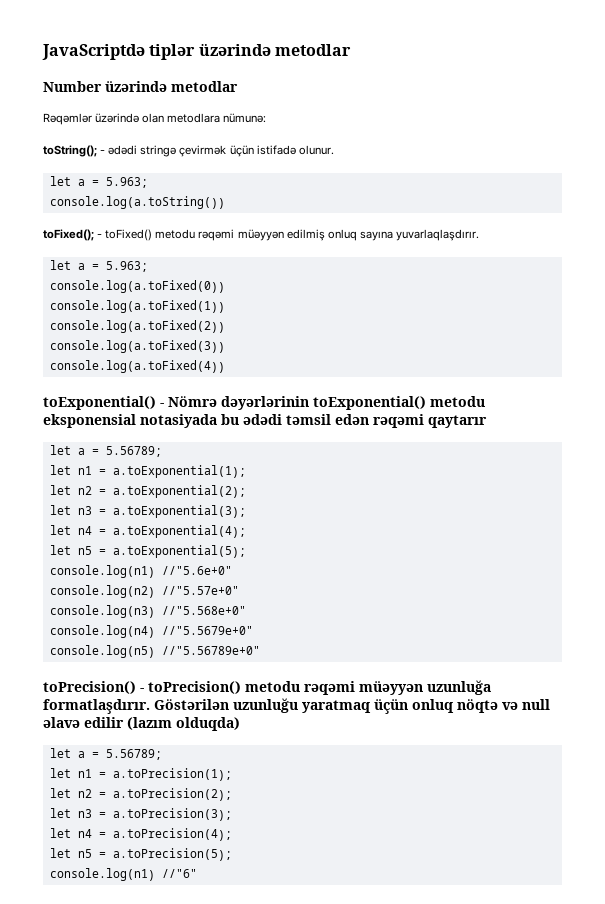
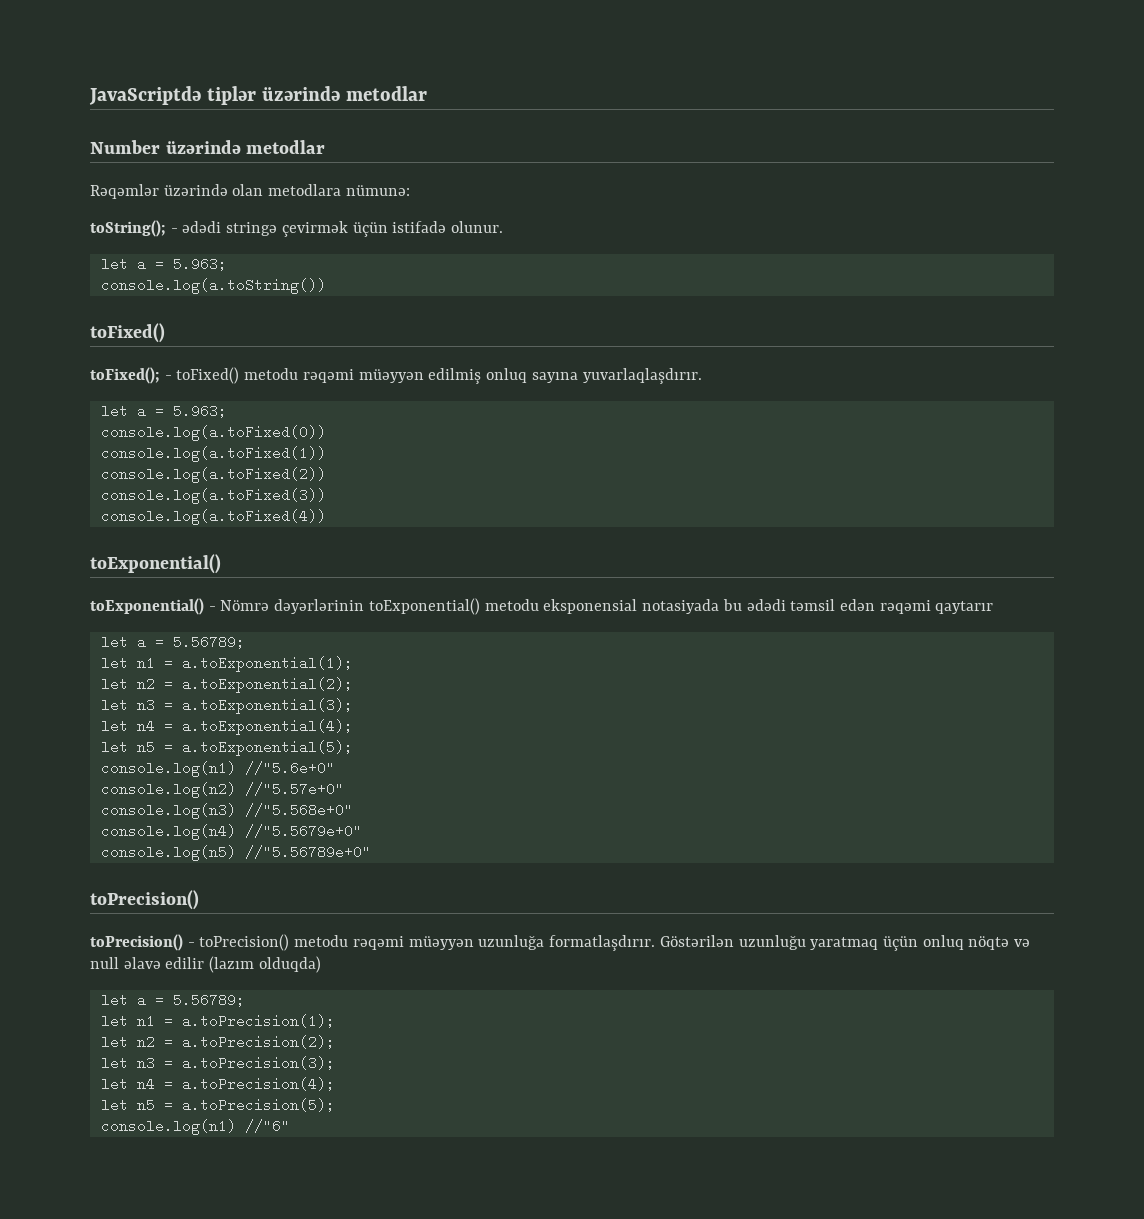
  console.log(a.toString())
+ toFixed()
  console.log(a.toFixed(4))
+ toExponential()
  console.log(n5) //"5.56789e+0"
+ toPrecision()

